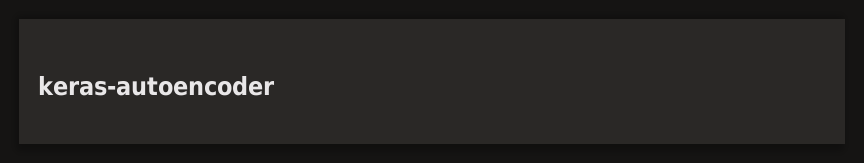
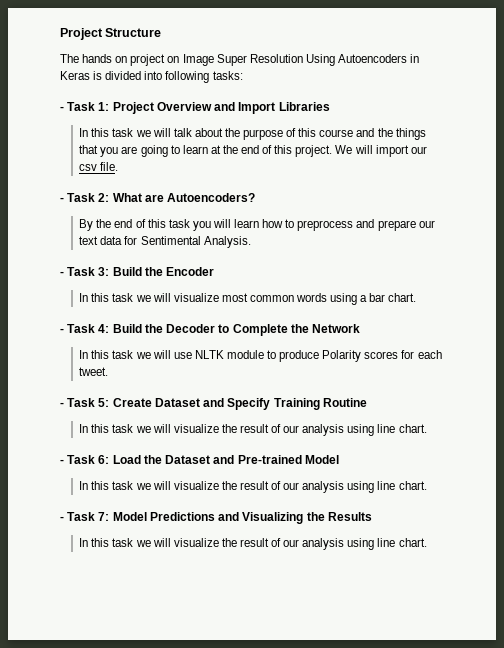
- keras-autoencoder
+ Project Structure
+ The hands on project on Image Super Resolution Using Autoencoders in Keras is divided into following tasks:
+ - Task 1: Project Overview and Import Libraries
+ In this task we will talk about the purpose of this course and the things that you are going to learn at the end of this project. We will import our csv file.
+ - Task 2: What are Autoencoders?
+ By the end of this task you will learn how to preprocess and prepare our text data for Sentimental Analysis.
+ - Task 3: Build the Encoder
+ In this task we will visualize most common words using a bar chart.
+ - Task 4: Build the Decoder to Complete the Network
+ In this task we will use NLTK module to produce Polarity scores for each tweet.
+ - Task 5: Create Dataset and Specify Training Routine
+ In this task we will visualize the result of our analysis using line chart.
+ - Task 6: Load the Dataset and Pre-trained Model
+ In this task we will visualize the result of our analysis using line chart.
+ - Task 7: Model Predictions and Visualizing the Results
+ In this task we will visualize the result of our analysis using line chart.

